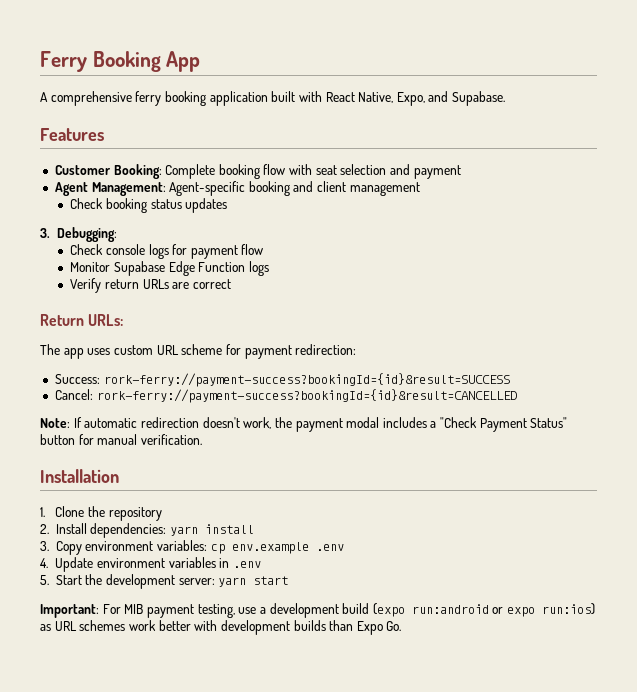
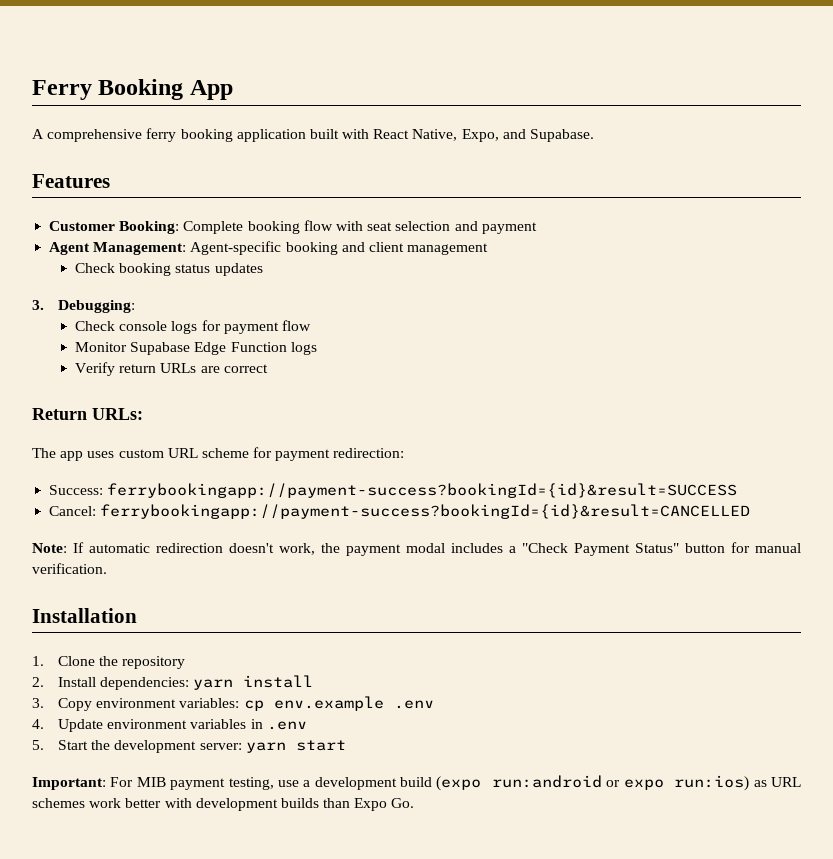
- Success: rork-ferry://payment-success?bookingId={id}&result=SUCCESS
+ Success: ferrybookingapp://payment-success?bookingId={id}&result=SUCCESS
- Cancel: rork-ferry://payment-success?bookingId={id}&result=CANCELLED
+ Cancel: ferrybookingapp://payment-success?bookingId={id}&result=CANCELLED

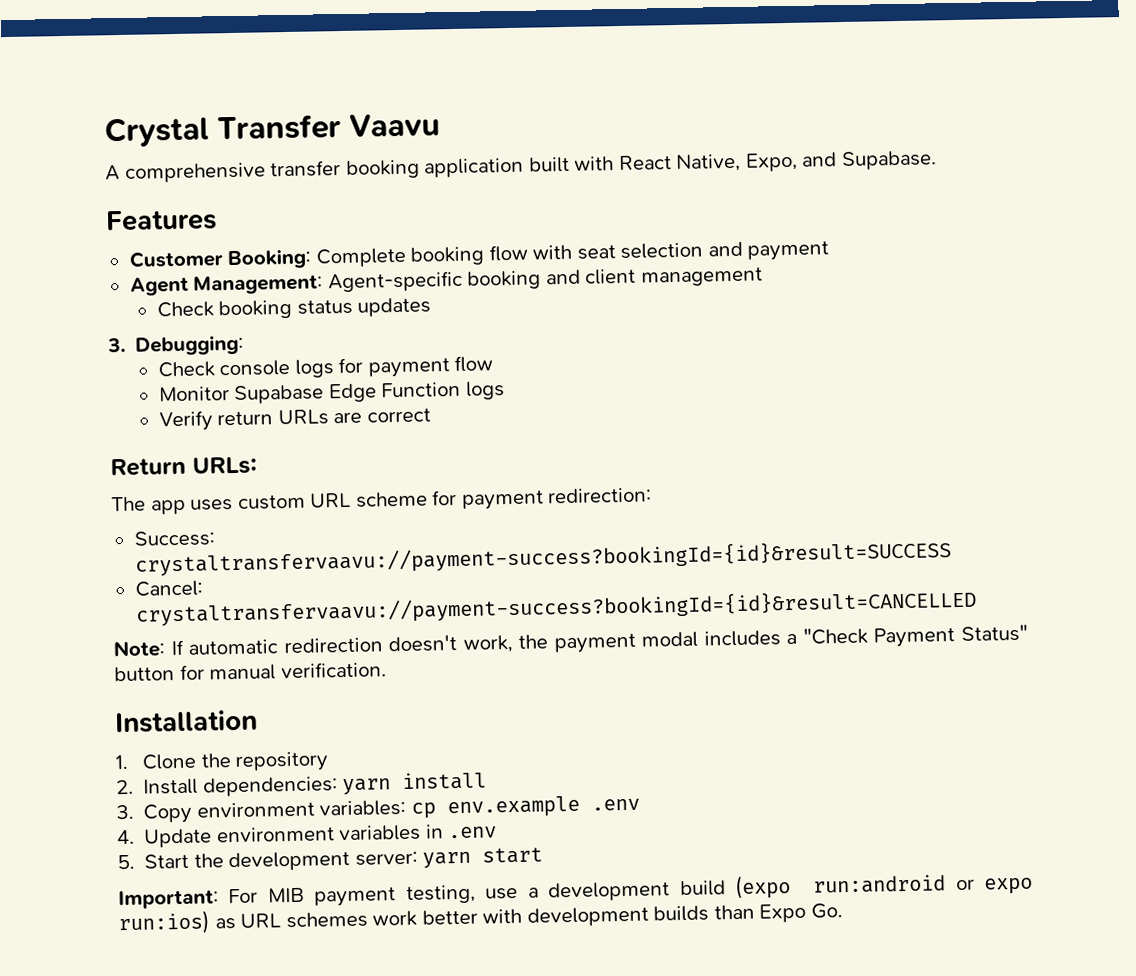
- Ferry Booking App
+ Crystal Transfer Vaavu
- A comprehensive ferry booking application built with React Native, Expo, and Supabase.
+ A comprehensive transfer booking application built with React Native, Expo, and Supabase.
- Success: ferrybookingapp://payment-success?bookingId={id}&result=SUCCESS
+ Success: crystaltransfervaavu://payment-success?bookingId={id}&result=SUCCESS
- Cancel: ferrybookingapp://payment-success?bookingId={id}&result=CANCELLED
+ Cancel: crystaltransfervaavu://payment-success?bookingId={id}&result=CANCELLED

